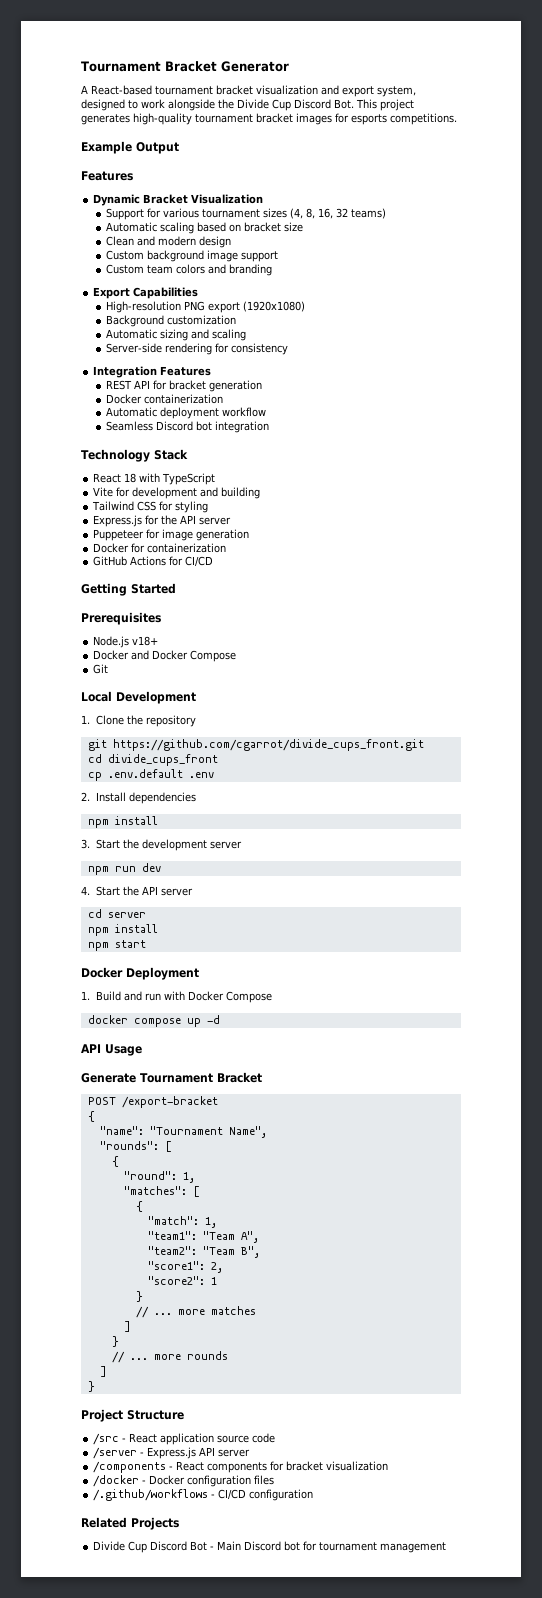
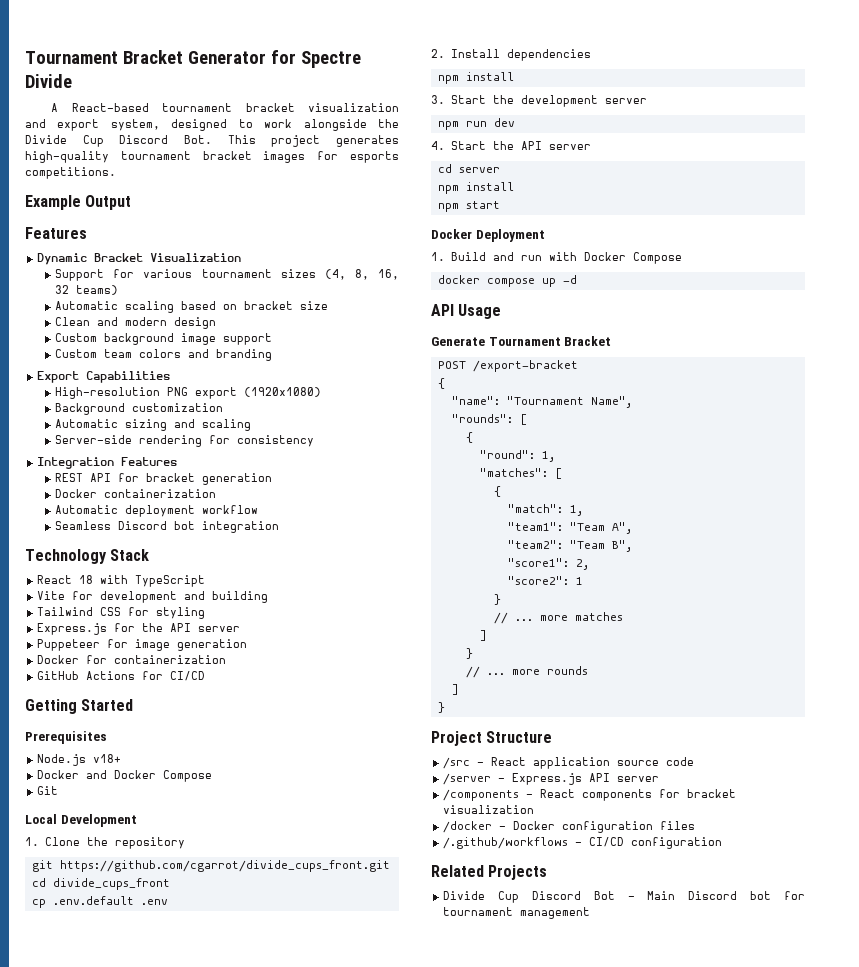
- Tournament Bracket Generator
+ Tournament Bracket Generator for Spectre Divide

